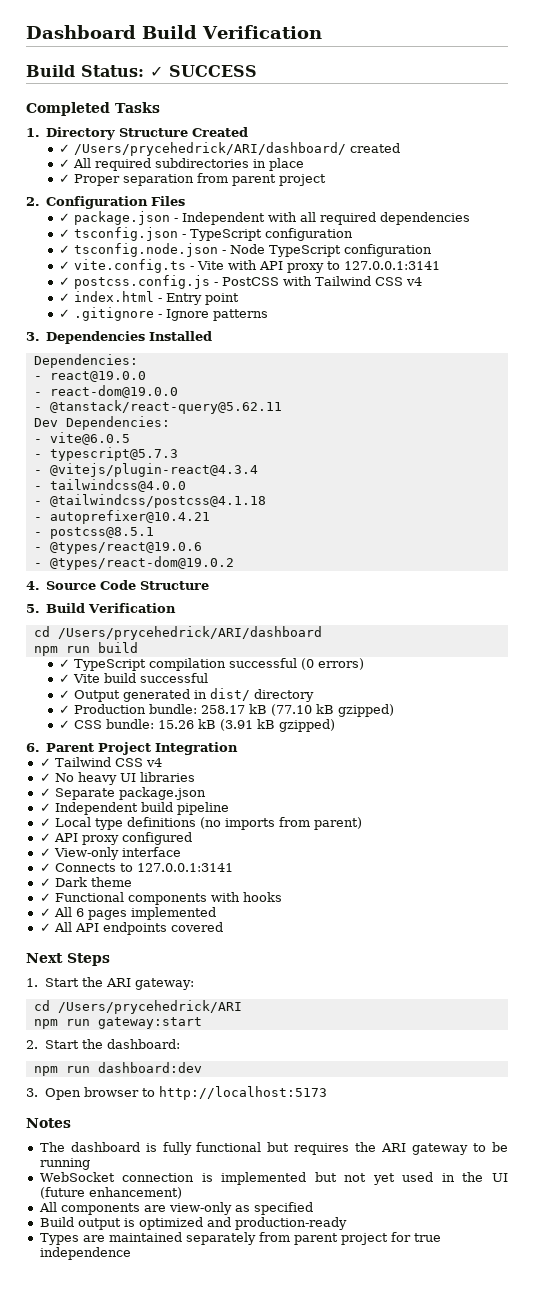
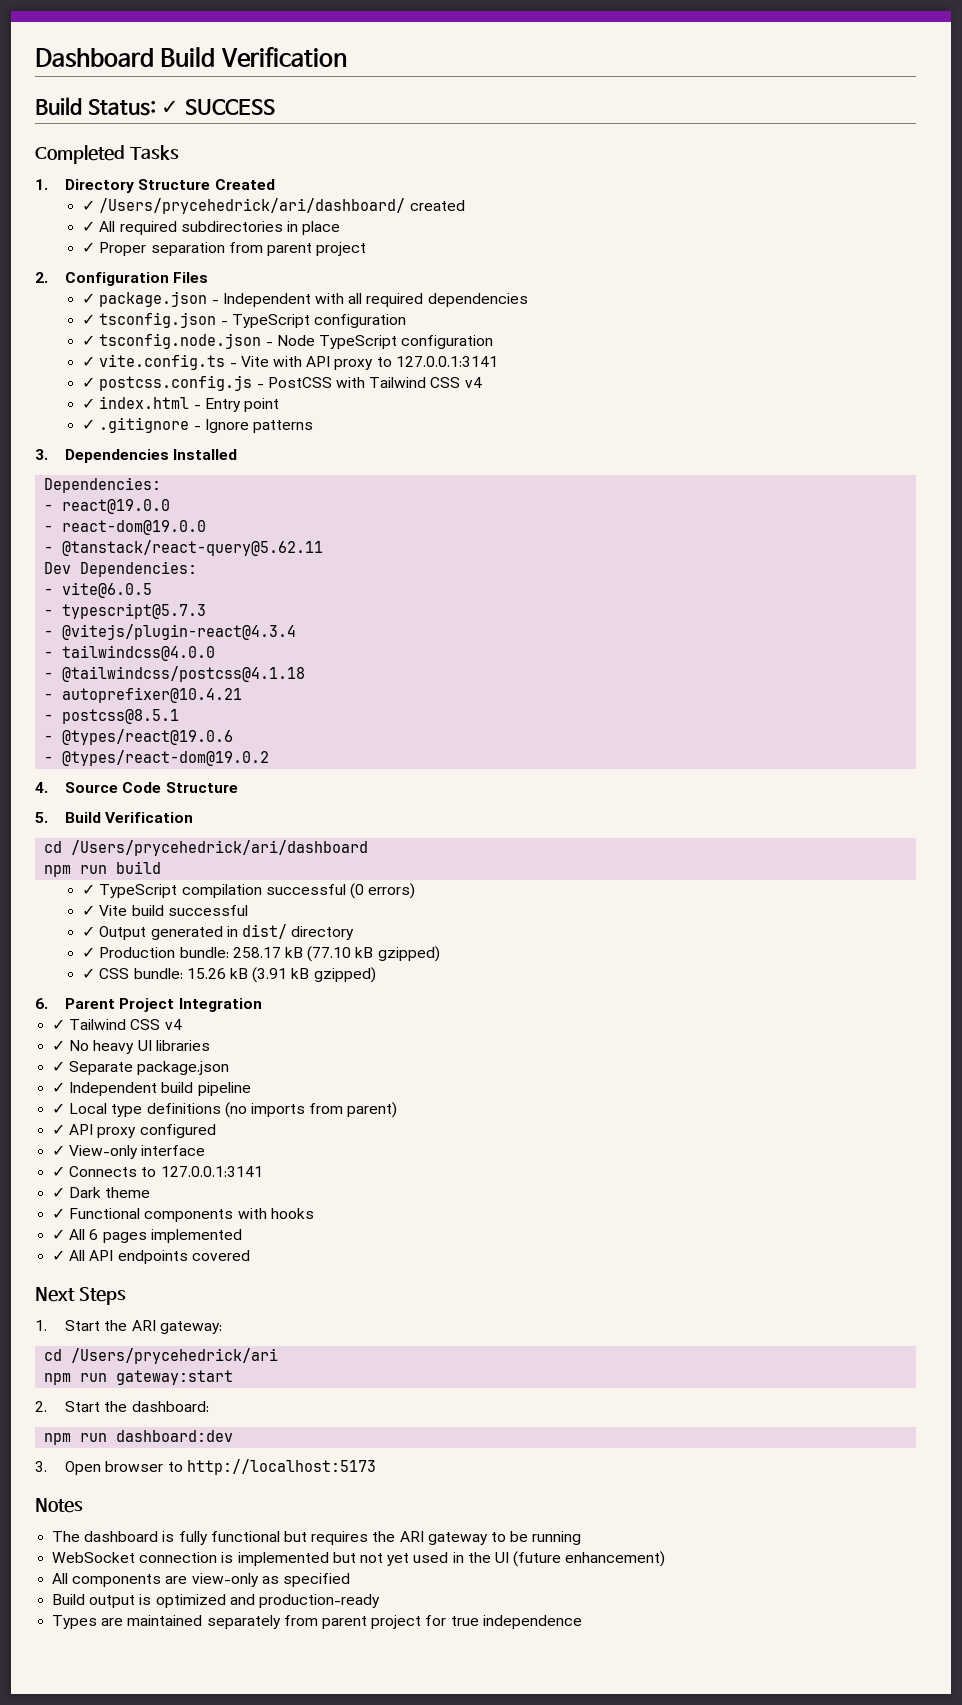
- ✓ /Users/prycehedrick/ARI/dashboard/ created
+ ✓ /Users/prycehedrick/ari/dashboard/ created
- cd /Users/prycehedrick/ARI/dashboard
+ cd /Users/prycehedrick/ari/dashboard
- cd /Users/prycehedrick/ARI
+ cd /Users/prycehedrick/ari

